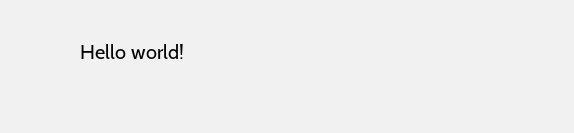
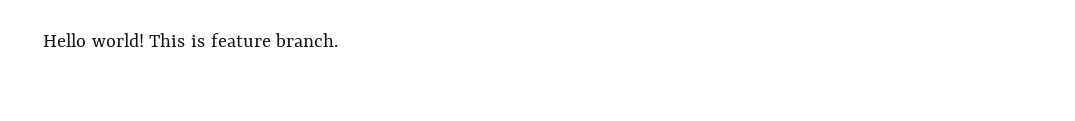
+ This is feature branch.

